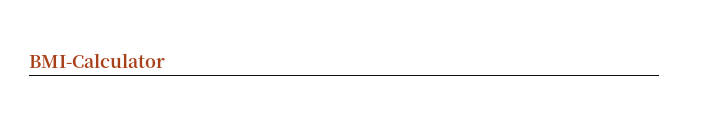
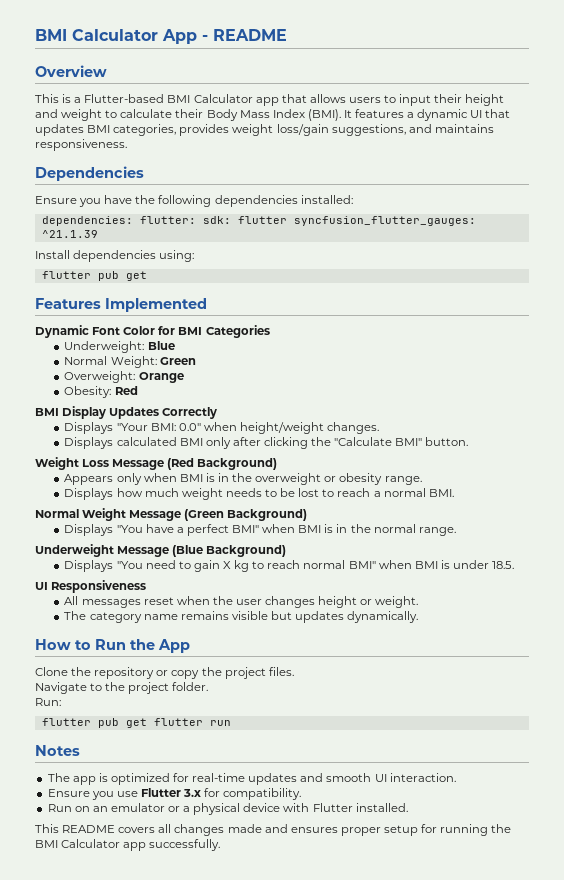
- BMI-Calculator
+ BMI Calculator App - README
+ Overview
+ This is a Flutter-based BMI Calculator app that allows users to input their height and weight to calculate their Body Mass Index (BMI). It features a dynamic UI that updates BMI categories, provides weight loss/gain suggestions, and maintains responsiveness.
+ Dependencies
+ Ensure you have the following dependencies installed:
+ dependencies: flutter: sdk: flutter syncfusion_flutter_gauges: ^21.1.39
+ Install dependencies using:
+ flutter pub get
+ Features Implemented
+ Dynamic Font Color for BMI Categories
+ Underweight: Blue
+ Normal Weight: Green
+ Overweight: Orange
+ Obesity: Red
+ BMI Display Updates Correctly
+ Displays "Your BMI: 0.0" when height/weight changes.
+ Displays calculated BMI only after clicking the "Calculate BMI" button.
+ Weight Loss Message (Red Background)
+ Appears only when BMI is in the overweight or obesity range.
+ Displays how much weight needs to be lost to reach a normal BMI.
+ Normal Weight Message (Green Background)
+ Displays "You have a perfect BMI" when BMI is in the normal range.
+ Underweight Message (Blue Background)
+ Displays "You need to gain X kg to reach normal BMI" when BMI is under 18.5.
+ UI Responsiveness
+ All messages reset when the user changes height or weight.
+ The category name remains visible but updates dynamically.
+ How to Run the App
+ Clone the repository or copy the project files.
+ Navigate to the project folder.
+ Run:
+ flutter pub get flutter run
+ Notes
+ The app is optimized for real-time updates and smooth UI interaction.
+ Ensure you use Flutter 3.x for compatibility.
+ Run on an emulator or a physical device with Flutter installed.
+ This README covers all changes made and ensures proper setup for running the BMI Calculator app successfully.

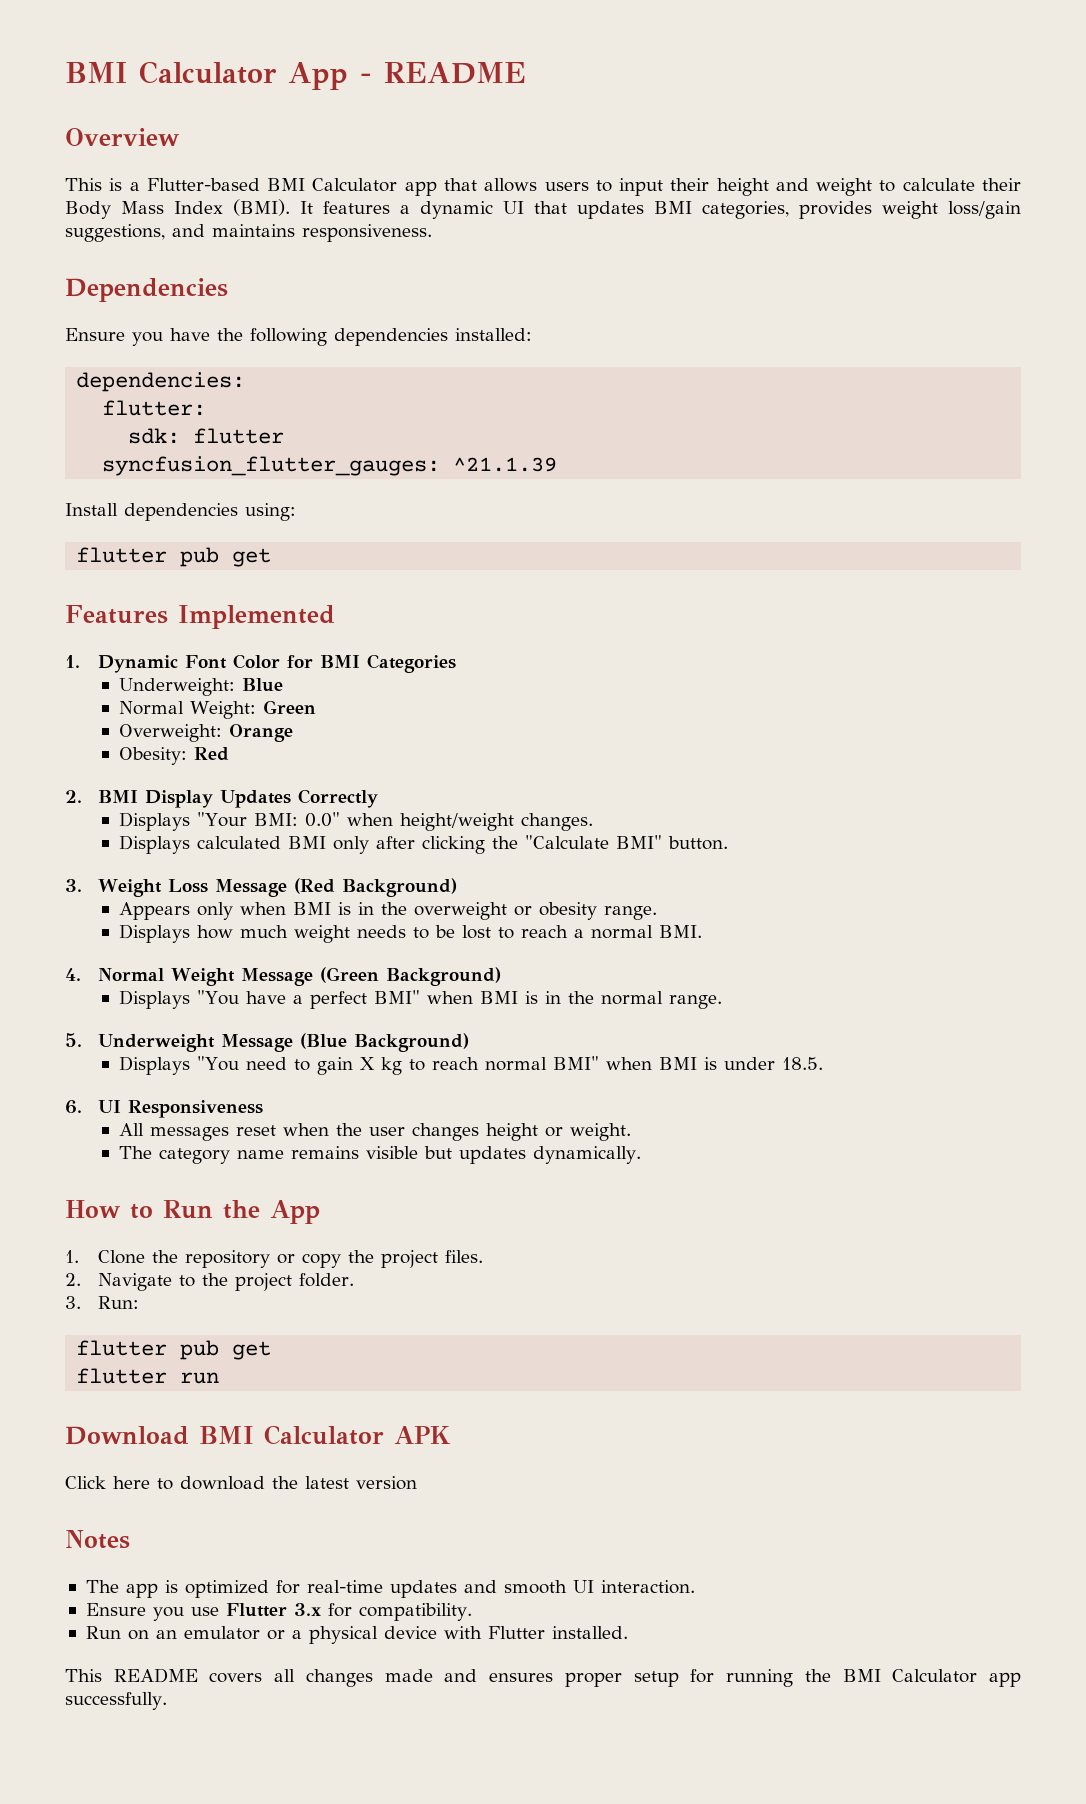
- dependencies: flutter: sdk: flutter syncfusion_flutter_gauges: ^21.1.39
+ dependencies:
+ flutter:
+ sdk: flutter
+ syncfusion_flutter_gauges: ^21.1.39
- Dynamic Font Color for BMI Categories
+ 1. Dynamic Font Color for BMI Categories
- BMI Display Updates Correctly
+ 2. BMI Display Updates Correctly
- Weight Loss Message (Red Background)
+ 3. Weight Loss Message (Red Background)
- Normal Weight Message (Green Background)
+ 4. Normal Weight Message (Green Background)
- Underweight Message (Blue Background)
+ 5. Underweight Message (Blue Background)
- UI Responsiveness
+ 6. UI Responsiveness
- Clone the repository or copy the project files.
+ 1. Clone the repository or copy the project files.
- Navigate to the project folder.
+ 2. Navigate to the project folder.
- Run:
- flutter pub get flutter run
+ 3. Run:
+ flutter pub get
+ flutter run
+ Download BMI Calculator APK
+ Click here to download the latest version

